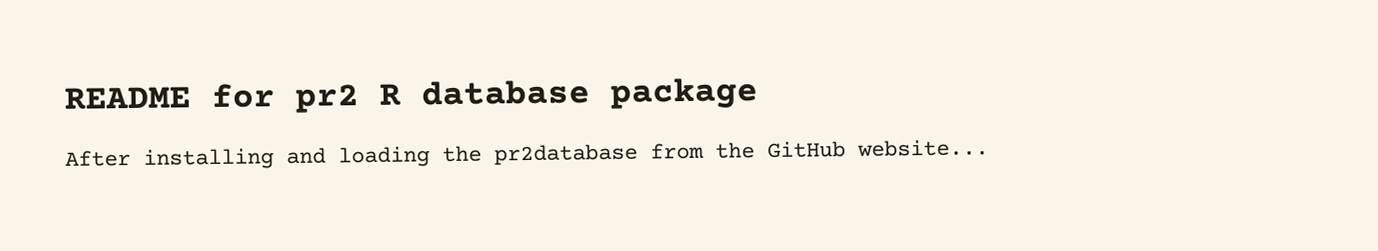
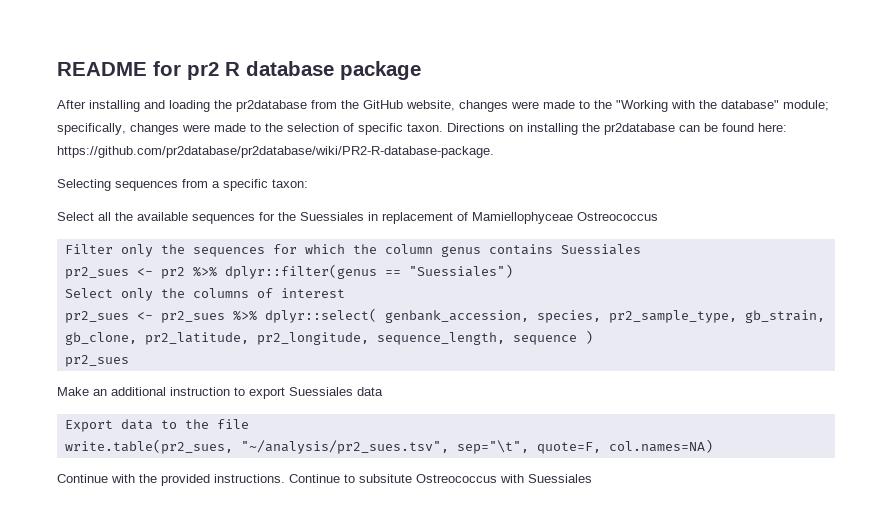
- After installing and loading the pr2database from the GitHub website...
+ After installing and loading the pr2database from the GitHub website, changes were made to the "Working with the database" module; specifically, changes were made to the selection of specific taxon. Directions on installing the pr2database can be found here: https://github.com/pr2database/pr2database/wiki/PR2-R-database-package.
+ Selecting sequences from a specific taxon:
+ Select all the available sequences for the Suessiales in replacement of Mamiellophyceae Ostreococcus
+ Filter only the sequences for which the column genus contains Suessiales
+ pr2_sues <- pr2 %>% dplyr::filter(genus == "Suessiales")
+ Select only the columns of interest
+ pr2_sues <- pr2_sues %>% dplyr::select( genbank_accession, species, pr2_sample_type, gb_strain, gb_clone, pr2_latitude, pr2_longitude, sequence_length, sequence )
+ pr2_sues
+ Make an additional instruction to export Suessiales data
+ Export data to the file
+ write.table(pr2_sues, "~/analysis/pr2_sues.tsv", sep="\t", quote=F, col.names=NA)
+ Continue with the provided instructions. Continue to subsitute Ostreococcus with Suessiales

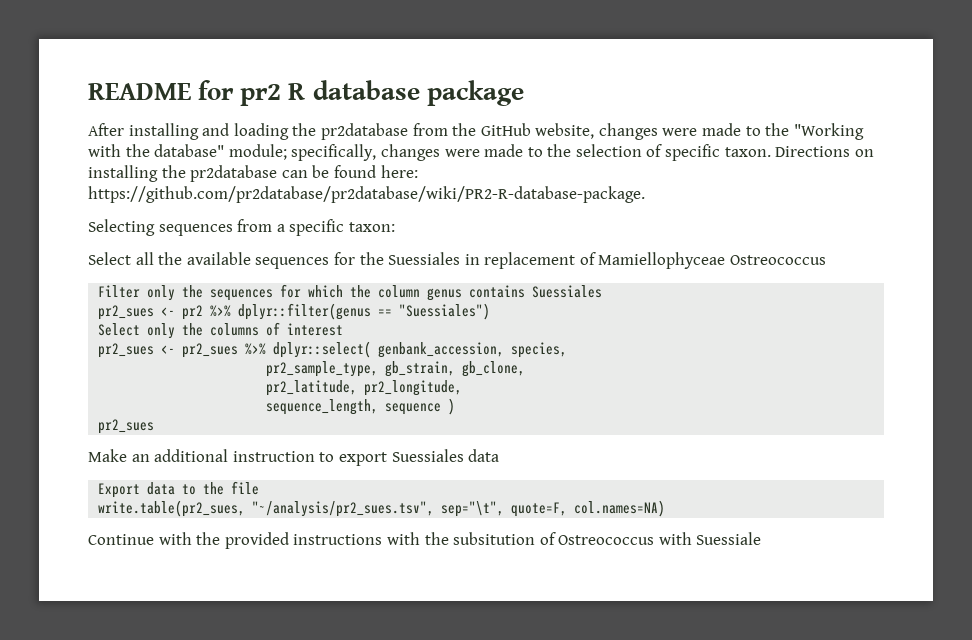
- pr2_sues <- pr2_sues %>% dplyr::select( genbank_accession, species, pr2_sample_type, gb_strain, gb_clone, pr2_latitude, pr2_longitude, sequence_length, sequence )
+ pr2_sues <- pr2_sues %>% dplyr::select( genbank_accession, species,
+ pr2_sample_type, gb_strain, gb_clone,
+ pr2_latitude, pr2_longitude,
+ sequence_length, sequence )
- Continue with the provided instructions. Continue to subsitute Ostreococcus with Suessiales
+ Continue with the provided instructions with the subsitution of Ostreococcus with Suessiale

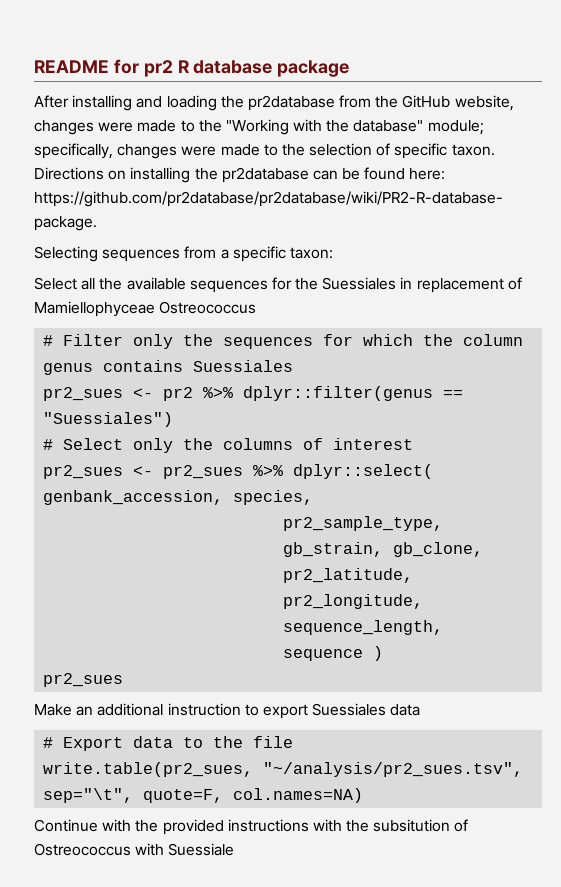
- Filter only the sequences for which the column genus contains Suessiales
+ # Filter only the sequences for which the column genus contains Suessiales
- Select only the columns of interest
+ # Select only the columns of interest
- Export data to the file
+ # Export data to the file

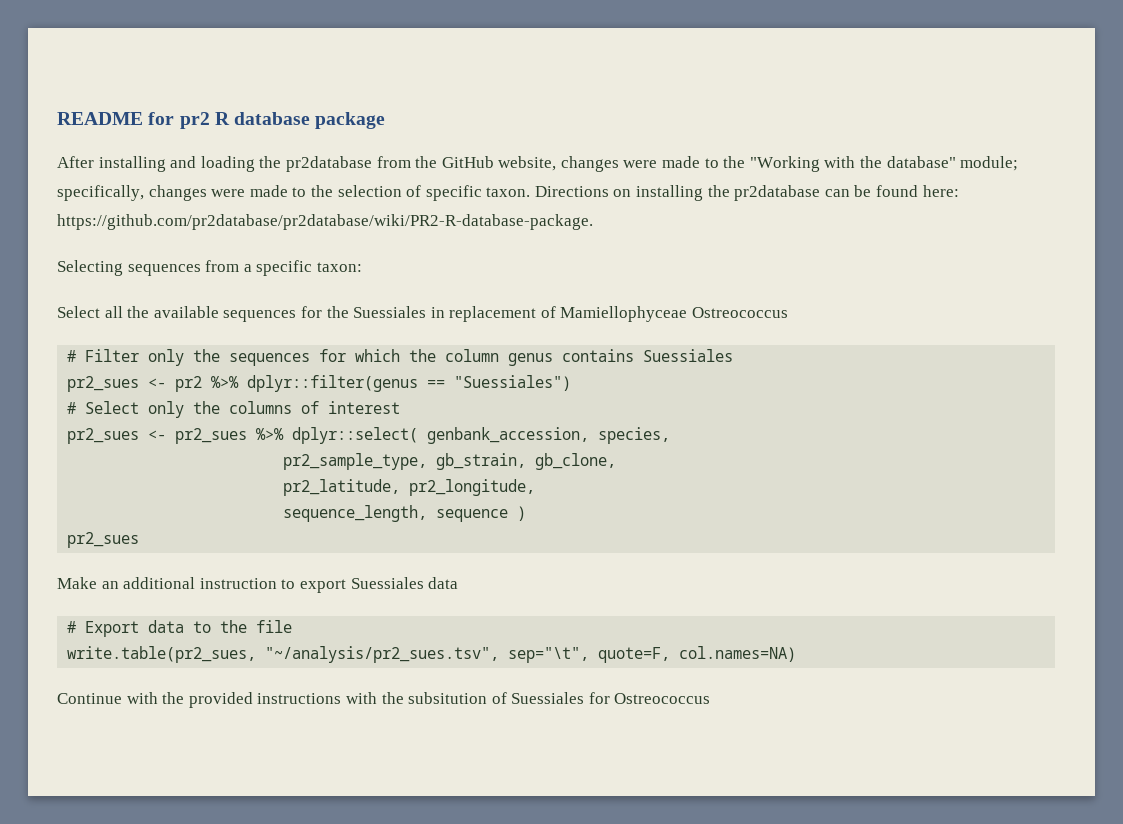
- Continue with the provided instructions with the subsitution of Ostreococcus with Suessiale
+ Continue with the provided instructions with the subsitution of Suessiales for Ostreococcus

